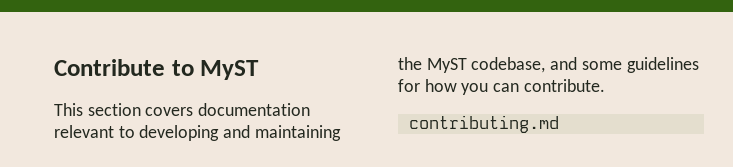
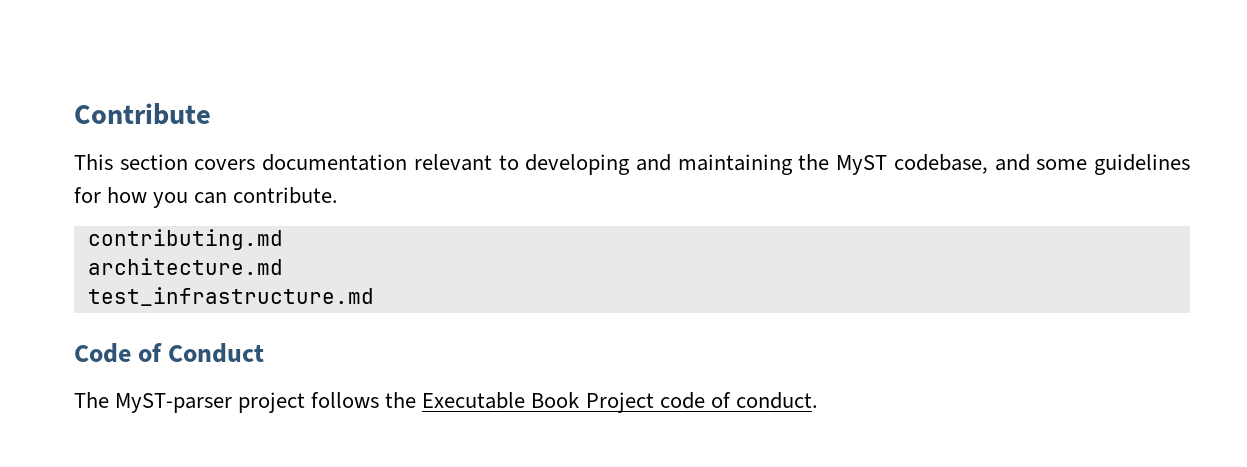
- Contribute to MyST
+ Contribute
+ architecture.md
+ test_infrastructure.md
+ Code of Conduct
+ The MyST-parser project follows the Executable Book Project code of conduct.

